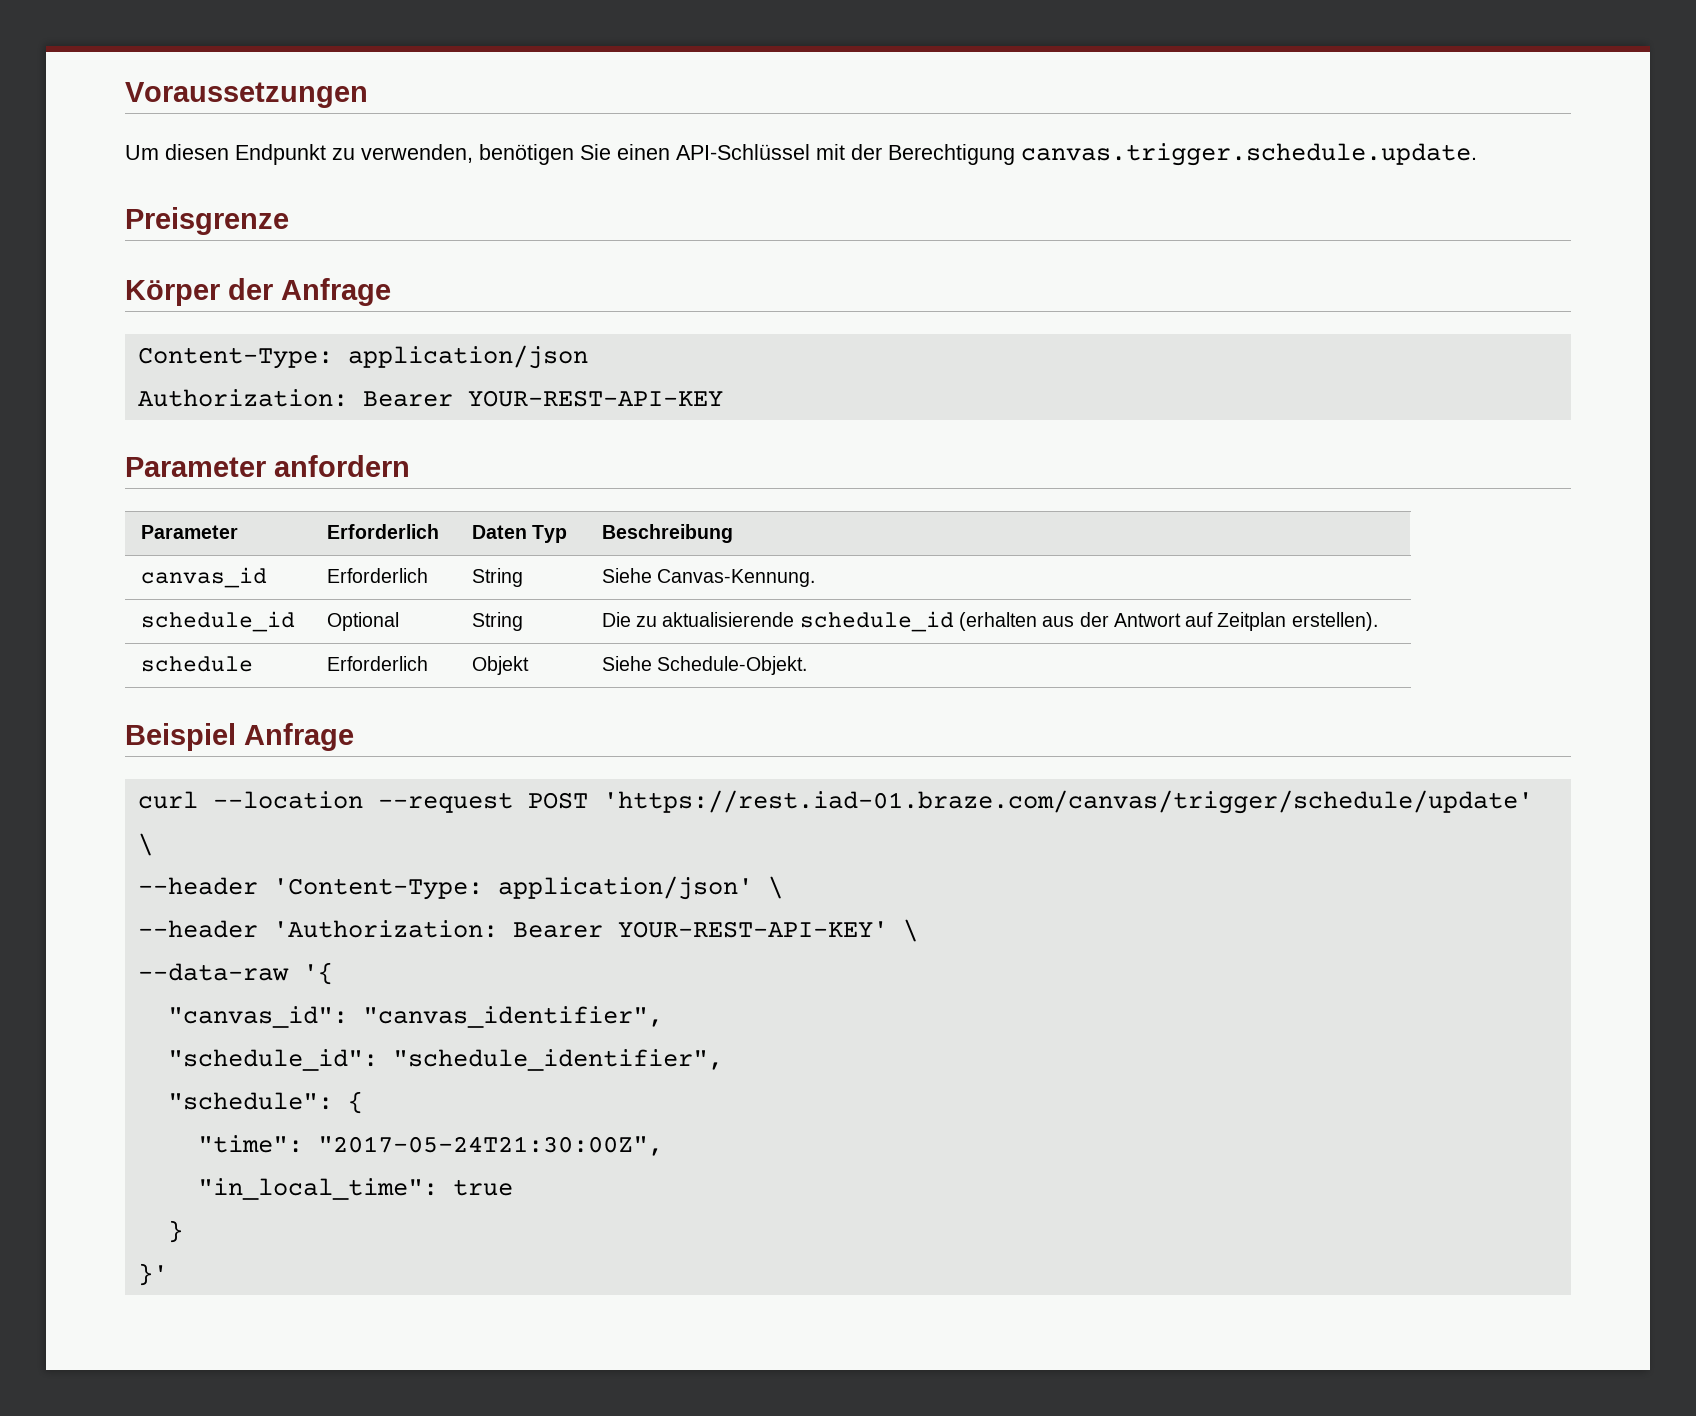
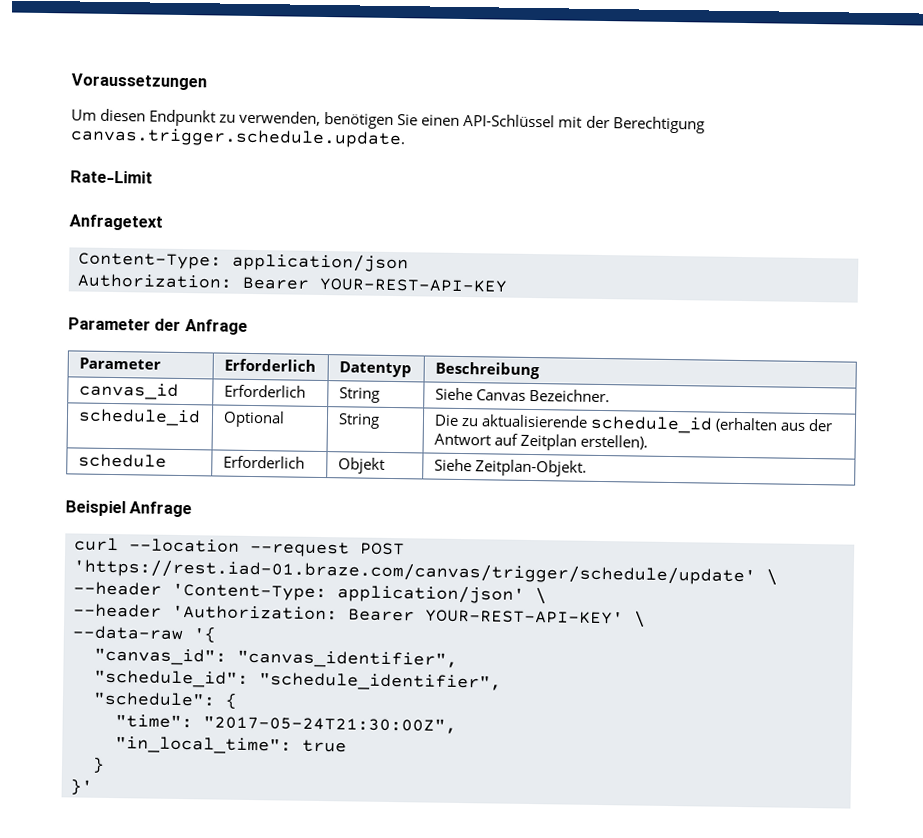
- Preisgrenze
- Körper der Anfrage
+ Rate-Limit
+ Anfragetext
- Parameter anfordern
+ Parameter der Anfrage
- Parameter | Erforderlich | Daten Typ | Beschreibung
+ Parameter | Erforderlich | Datentyp | Beschreibung
- canvas_id | Erforderlich | String | Siehe Canvas-Kennung.
+ canvas_id | Erforderlich | String | Siehe Canvas Bezeichner.
- schedule | Erforderlich | Objekt | Siehe Schedule-Objekt.
+ schedule | Erforderlich | Objekt | Siehe Zeitplan-Objekt.

